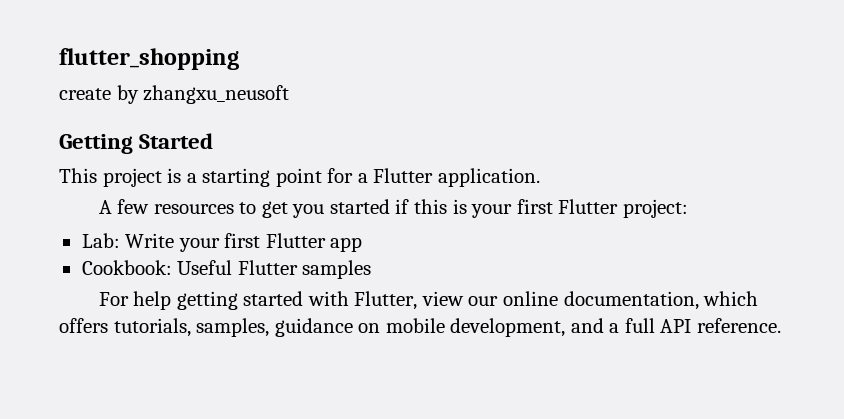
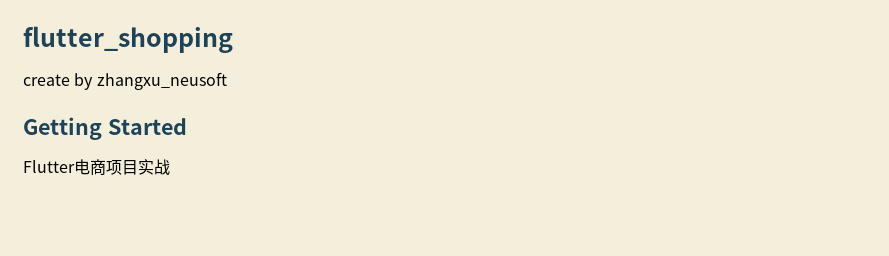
- This project is a starting point for a Flutter application.
- A few resources to get you started if this is your first Flutter project:
- Lab: Write your first Flutter app
- Cookbook: Useful Flutter samples
- For help getting started with Flutter, view our online documentation, which offers tutorials, samples, guidance on mobile development, and a full API reference.
+ Flutter电商项目实战

